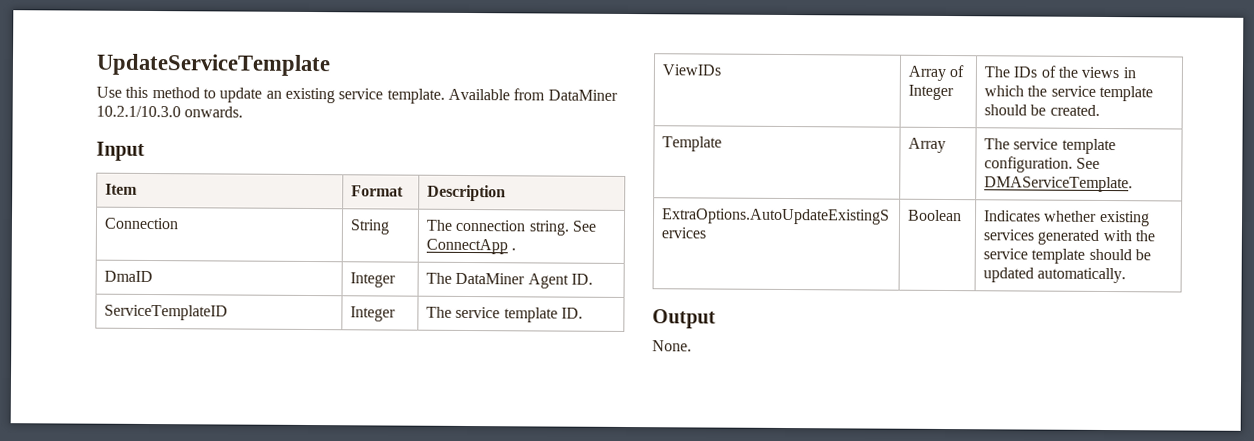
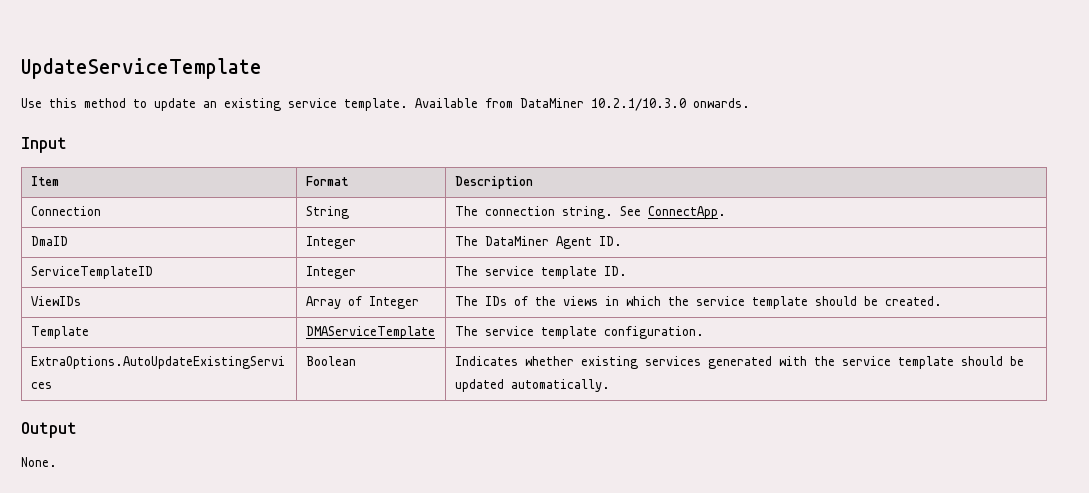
- Connection | String | The connection string. See ConnectApp .
+ Connection | String | The connection string. See ConnectApp.
- Template | Array | The service template configuration. See DMAServiceTemplate.
+ Template | DMAServiceTemplate | The service template configuration.

